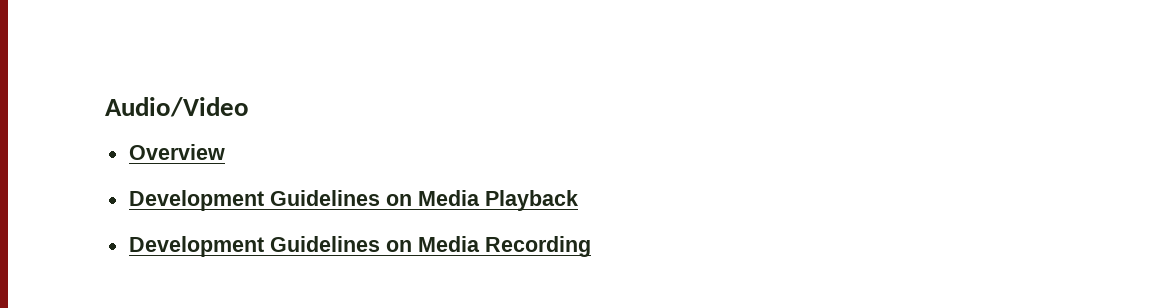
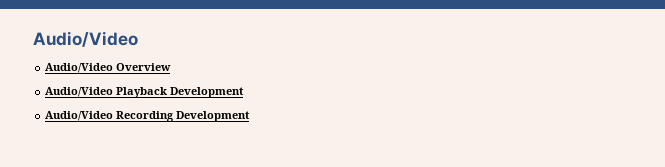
- Overview
+ Audio/Video Overview
- Development Guidelines on Media Playback
- Development Guidelines on Media Recording
+ Audio/Video Playback Development
+ Audio/Video Recording Development

